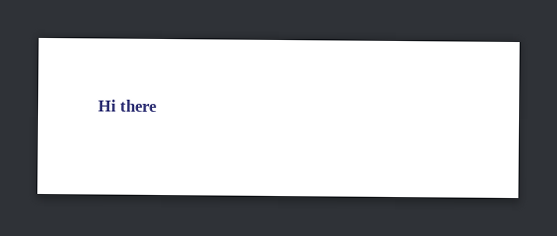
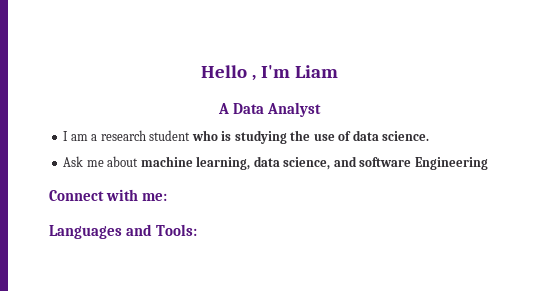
- Hi there
+ Hello , I'm Liam
+ A Data Analyst
+ I am a research student who is studying the use of data science.
+ Ask me about machine learning, data science, and software Engineering
+ Connect with me:
+ Languages and Tools:

